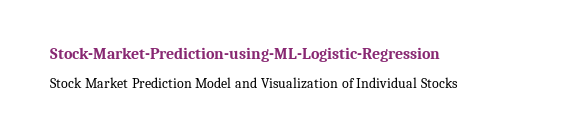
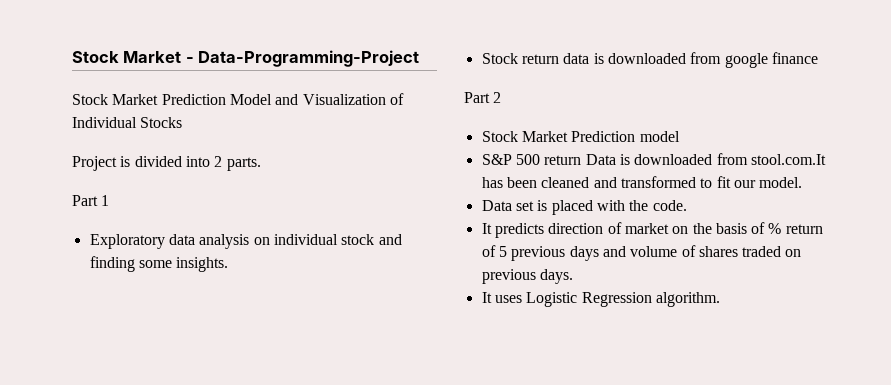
- Stock-Market-Prediction-using-ML-Logistic-Regression
+ Stock Market - Data-Programming-Project
+ Project is divided into 2 parts.
+ Part 1
+ Exploratory data analysis on individual stock and finding some insights.
+ Stock return data is downloaded from google finance
+ Part 2
+ Stock Market Prediction model
+ S&P 500 return Data is downloaded from stool.com.It has been cleaned and transformed to fit our model.
+ Data set is placed with the code.
+ It predicts direction of market on the basis of % return of 5 previous days and volume of shares traded on previous days.
+ It uses Logistic Regression algorithm.

